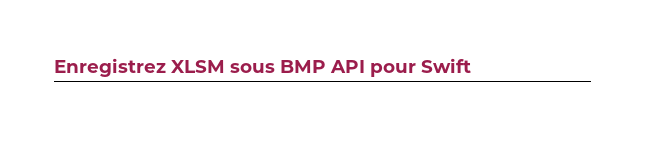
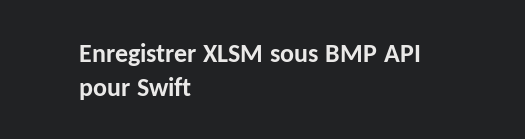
- Enregistrez XLSM sous BMP API pour Swift
+ Enregistrer XLSM sous BMP API pour Swift

